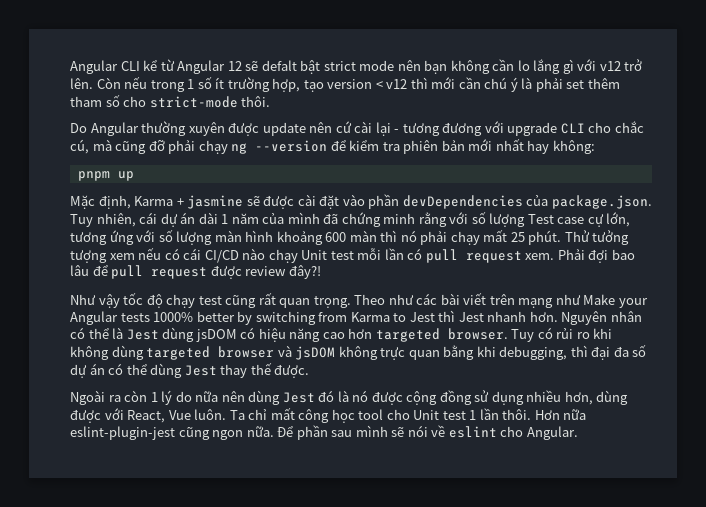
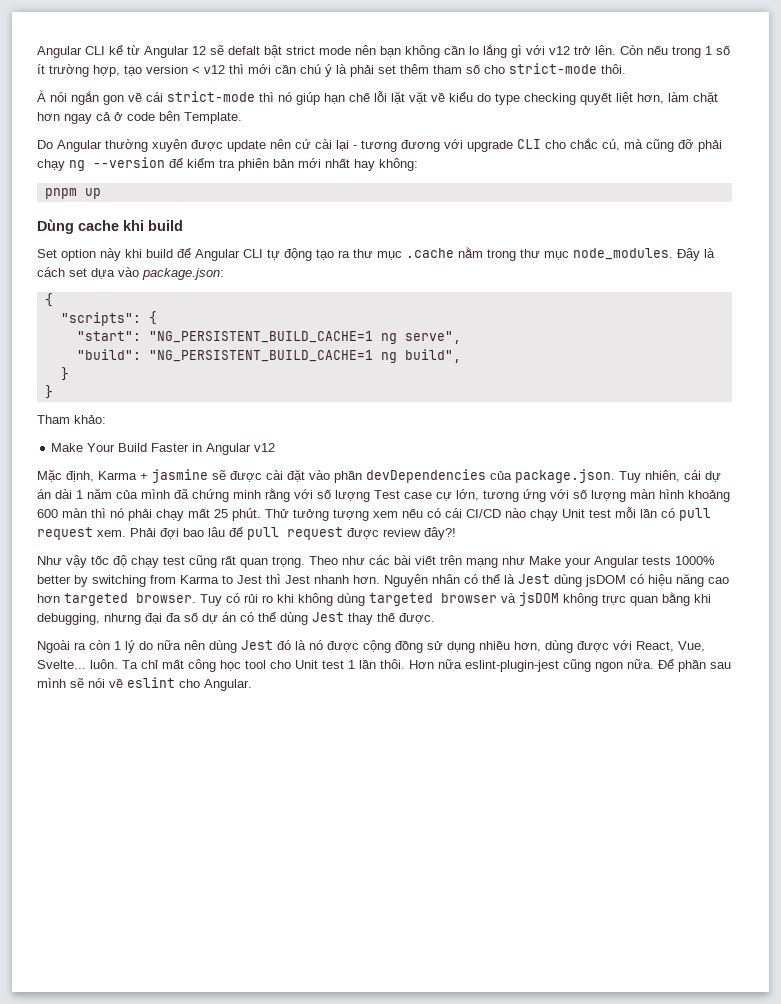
+ À nói ngắn gon về cái strict-mode thì nó giúp hạn chế lỗi lặt vặt về kiểu do type checking quyết liệt hơn, làm chặt hơn ngay cả ở code bên Template.
+ Dùng cache khi build
+ Set option này khi build để Angular CLI tự động tạo ra thư mục .cache nằm trong thư mục node_modules. Đây là cách set dựa vào package.json:
+ {
+ "scripts": {
+ "start": "NG_PERSISTENT_BUILD_CACHE=1 ng serve",
+ "build": "NG_PERSISTENT_BUILD_CACHE=1 ng build",
+ }
+ }
+ Tham khảo:
+ Make Your Build Faster in Angular v12
- Tuy có rủi ro khi không dùng targeted browser và jsDOM không trực quan bằng khi debugging, thì đại đa số dự án có thể dùng Jest thay thế được.
+ Tuy có rủi ro khi không dùng targeted browser và jsDOM không trực quan bằng khi debugging, nhưng đại đa số dự án có thể dùng Jest thay thế được.
- Ngoài ra còn 1 lý do nữa nên dùng Jest đó là nó được cộng đồng sử dụng nhiều hơn, dùng được với React, Vue luôn.
+ Ngoài ra còn 1 lý do nữa nên dùng Jest đó là nó được cộng đồng sử dụng nhiều hơn, dùng được với React, Vue, Svelte... luôn.

